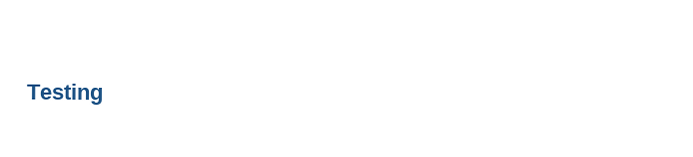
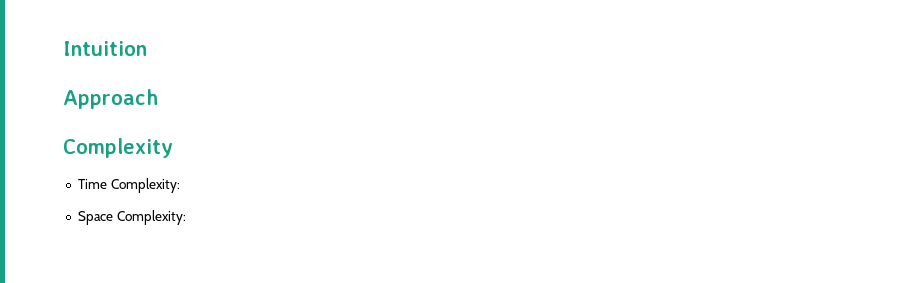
- Testing
+ Intuition
+ Approach
+ Complexity
+ Time Complexity:
+ Space Complexity:

